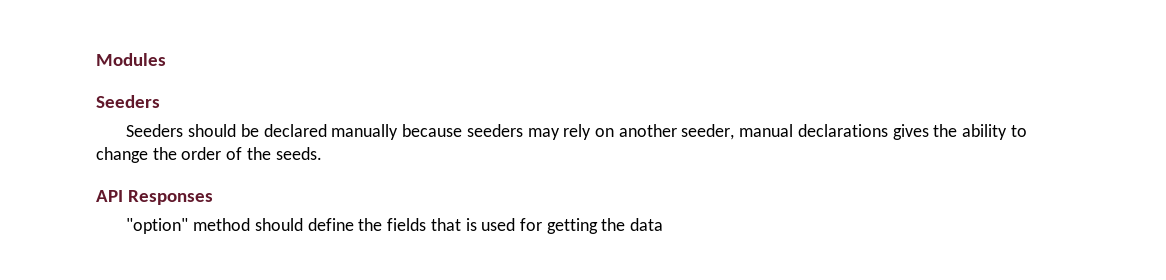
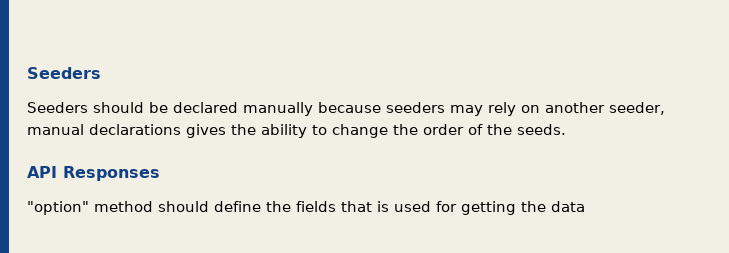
- Modules

